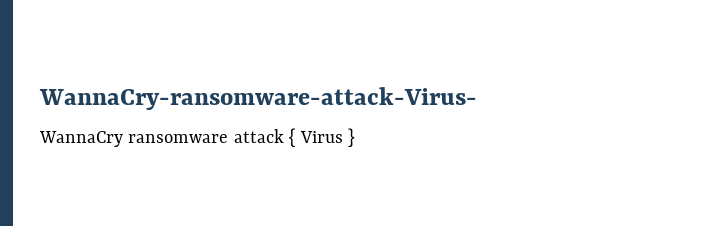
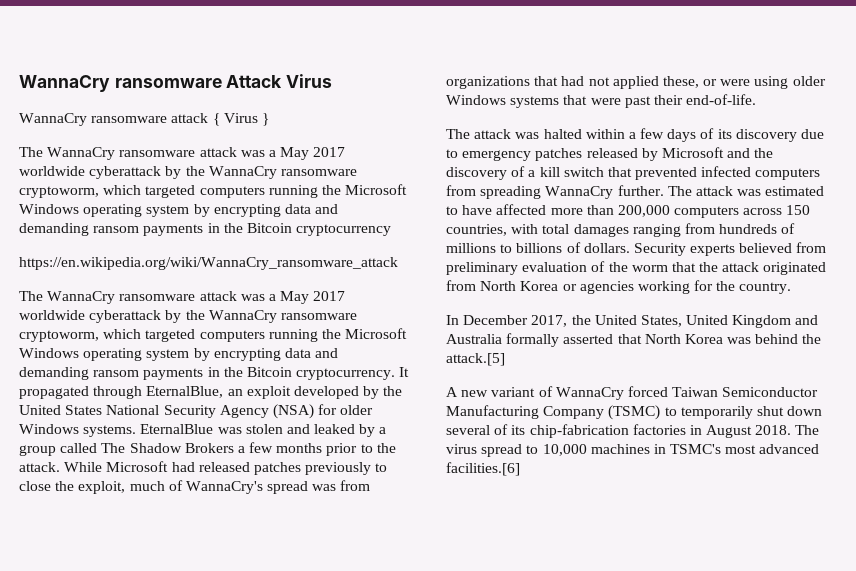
- WannaCry-ransomware-attack-Virus-
+ WannaCry ransomware Attack Virus
+ The WannaCry ransomware attack was a May 2017 worldwide cyberattack by the WannaCry ransomware cryptoworm, which targeted computers running the Microsoft Windows operating system by encrypting data and demanding ransom payments in the Bitcoin cryptocurrency
+ https://en.wikipedia.org/wiki/WannaCry_ransomware_attack
+ The WannaCry ransomware attack was a May 2017 worldwide cyberattack by the WannaCry ransomware cryptoworm, which targeted computers running the Microsoft Windows operating system by encrypting data and demanding ransom payments in the Bitcoin cryptocurrency. It propagated through EternalBlue, an exploit developed by the United States National Security Agency (NSA) for older Windows systems. EternalBlue was stolen and leaked by a group called The Shadow Brokers a few months prior to the attack. While Microsoft had released patches previously to close the exploit, much of WannaCry's spread was from organizations that had not applied these, or were using older Windows systems that were past their end-of-life.
+ The attack was halted within a few days of its discovery due to emergency patches released by Microsoft and the discovery of a kill switch that prevented infected computers from spreading WannaCry further. The attack was estimated to have affected more than 200,000 computers across 150 countries, with total damages ranging from hundreds of millions to billions of dollars. Security experts believed from preliminary evaluation of the worm that the attack originated from North Korea or agencies working for the country.
+ In December 2017, the United States, United Kingdom and Australia formally asserted that North Korea was behind the attack.[5]
+ A new variant of WannaCry forced Taiwan Semiconductor Manufacturing Company (TSMC) to temporarily shut down several of its chip-fabrication factories in August 2018. The virus spread to 10,000 machines in TSMC's most advanced facilities.[6]

